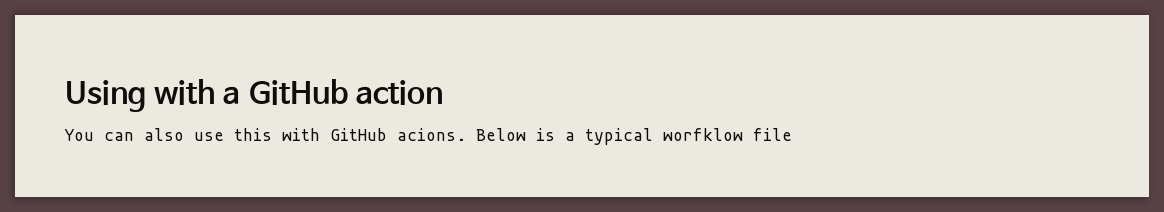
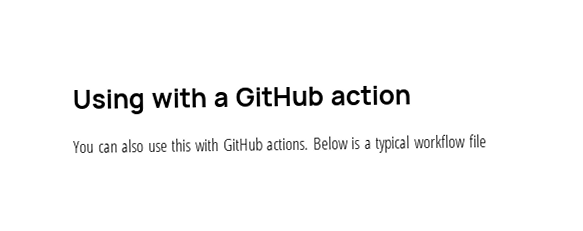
- You can also use this with GitHub acions.
+ You can also use this with GitHub actions.
- Below is a typical worfklow file
+ Below is a typical workflow file

